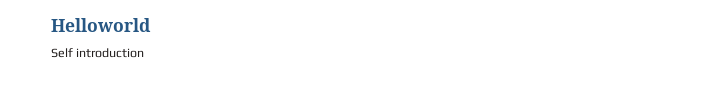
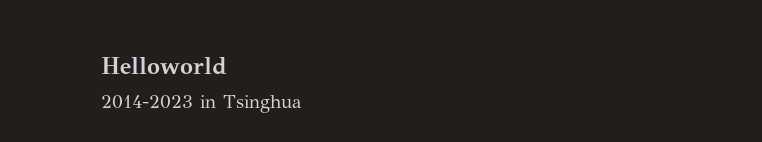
- Self introduction
+ 2014-2023 in Tsinghua

